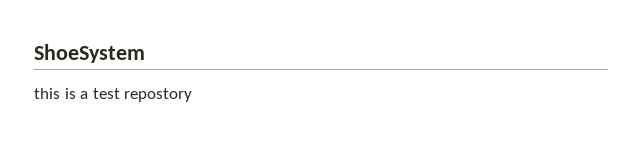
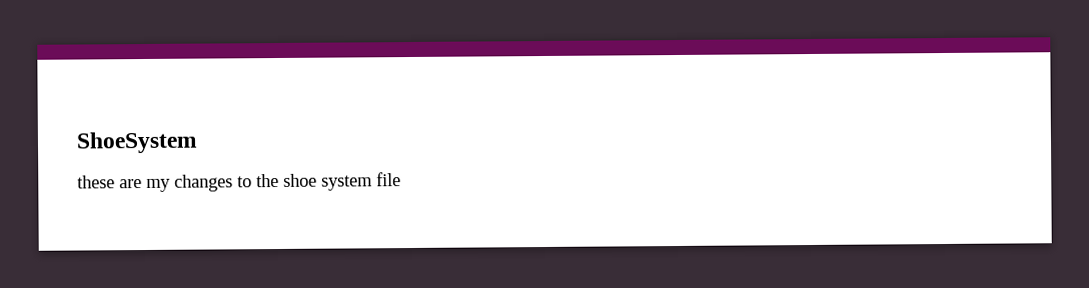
- this is a test repostory
+ these are my changes to the shoe system file

